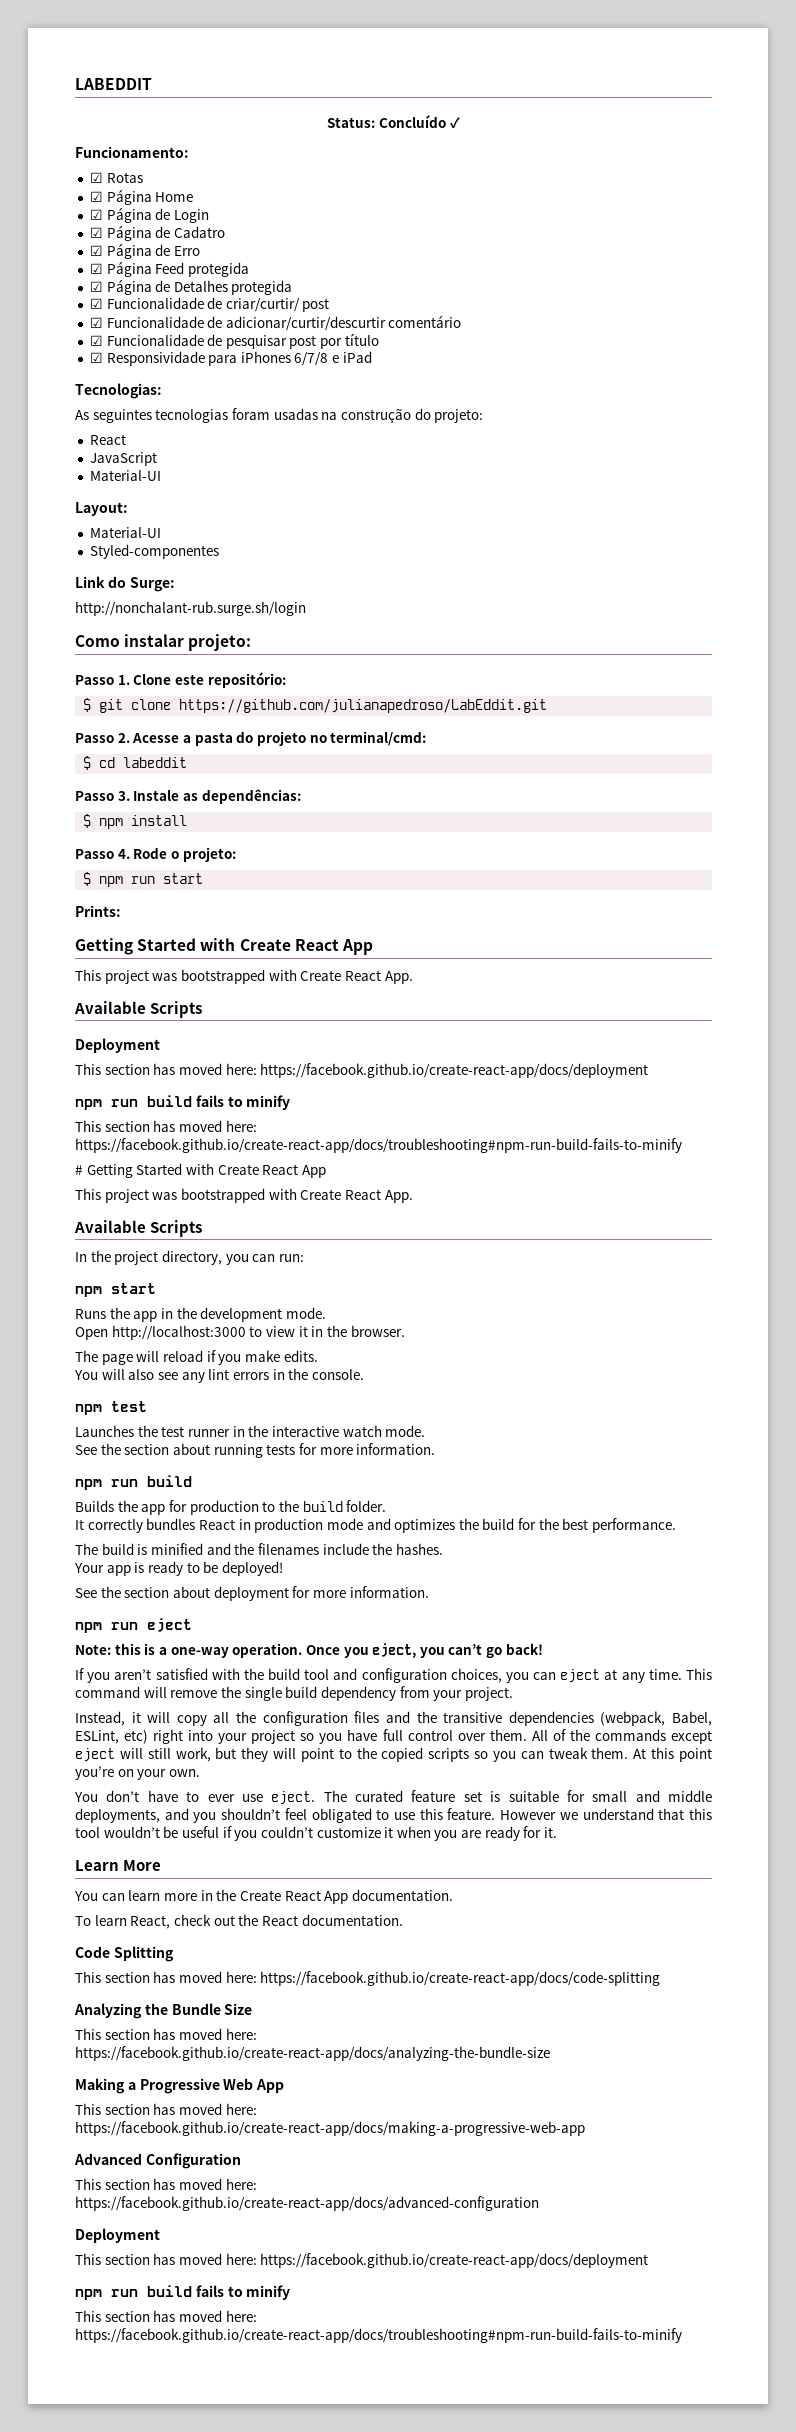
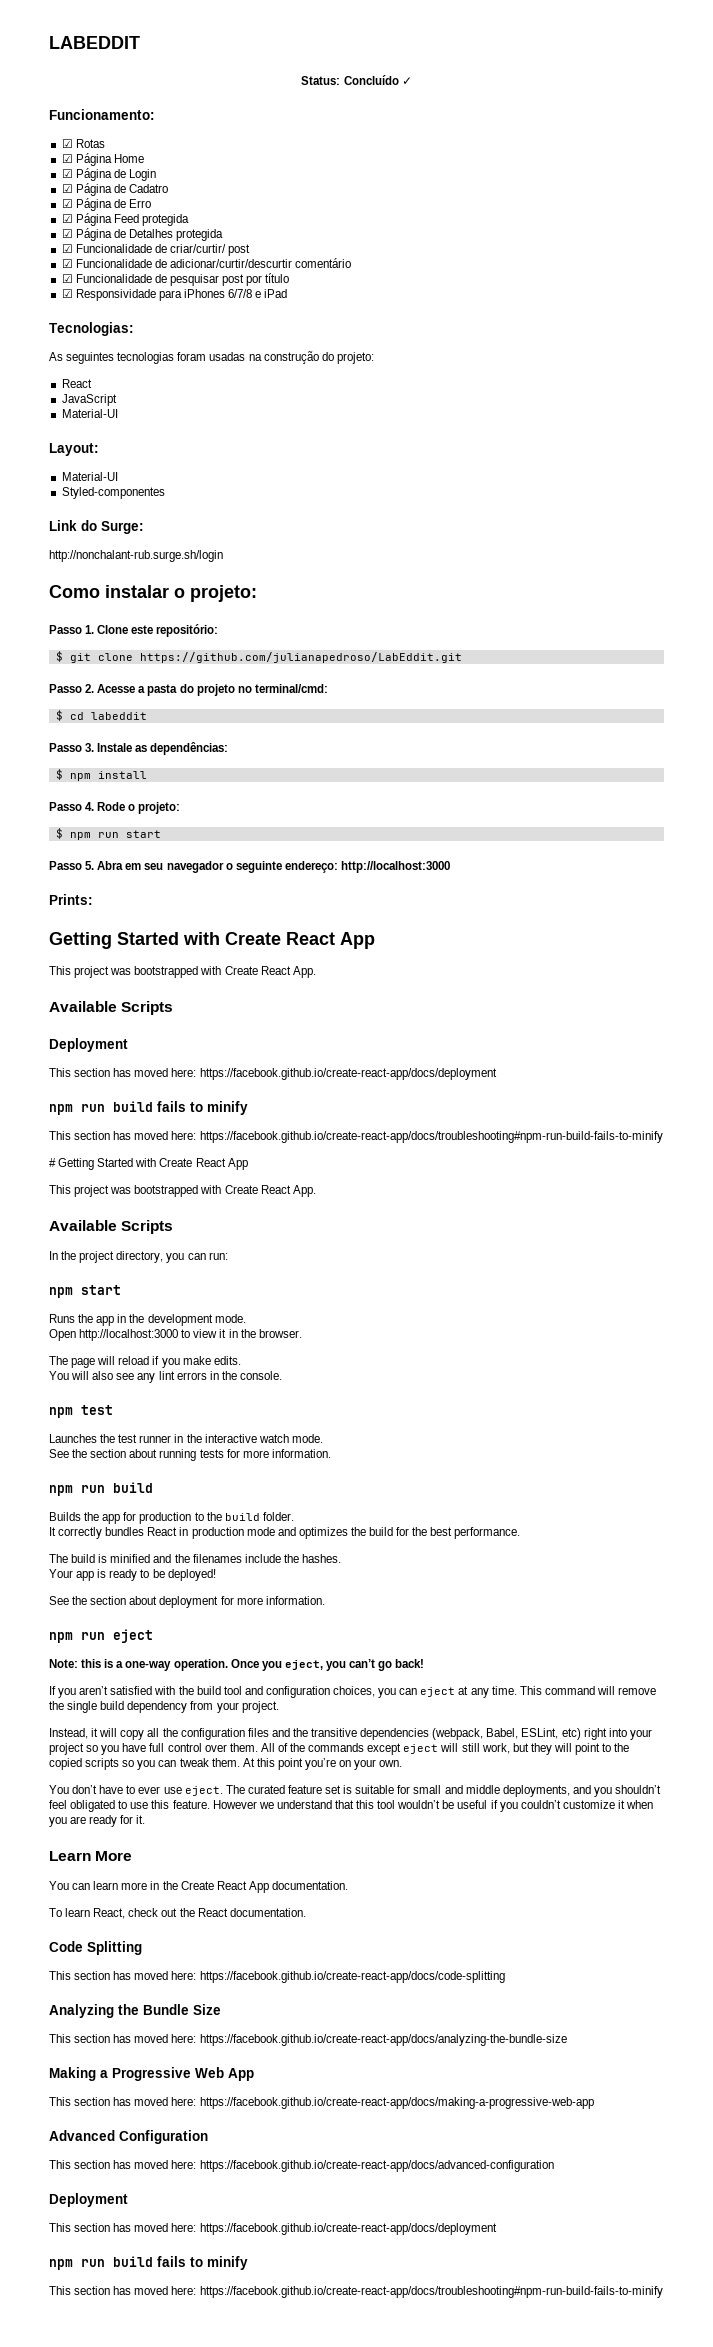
- Como instalar projeto:
+ Como instalar o projeto:
+ Passo 5. Abra em seu navegador o seguinte endereço: http://localhost:3000

